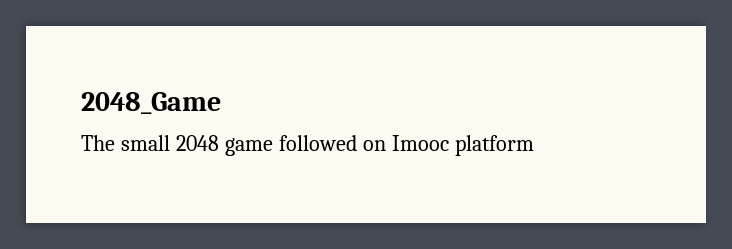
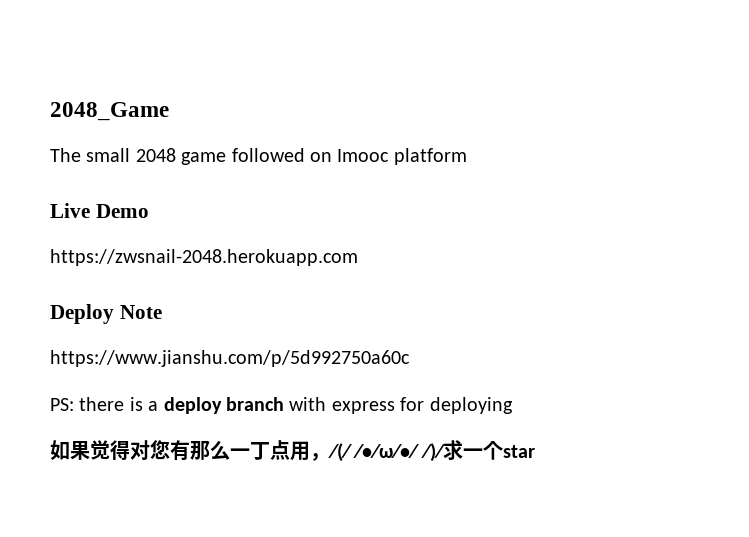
+ Live Demo
+ https://zwsnail-2048.herokuapp.com
+ Deploy Note
+ https://www.jianshu.com/p/5d992750a60c
+ PS: there is a deploy branch with express for deploying
+ 如果觉得对您有那么一丁点用，⁄(⁄ ⁄•⁄ω⁄•⁄ ⁄)⁄求一个star

